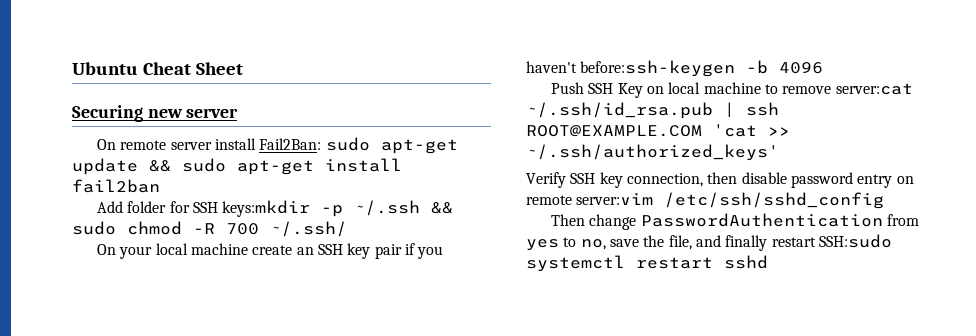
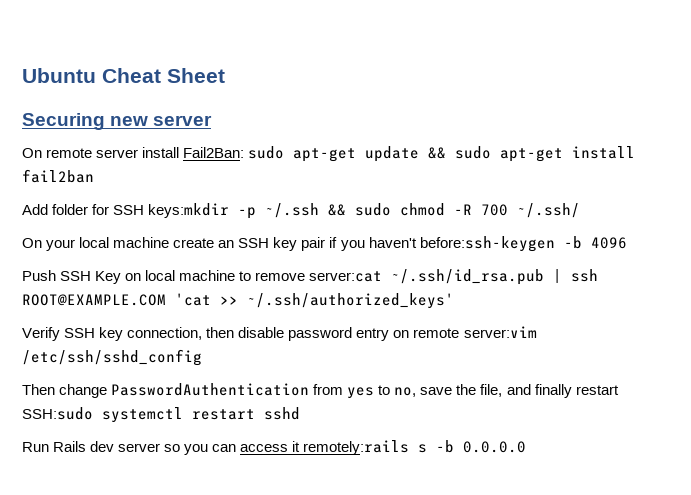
+ Run Rails dev server so you can access it remotely:rails s -b 0.0.0.0

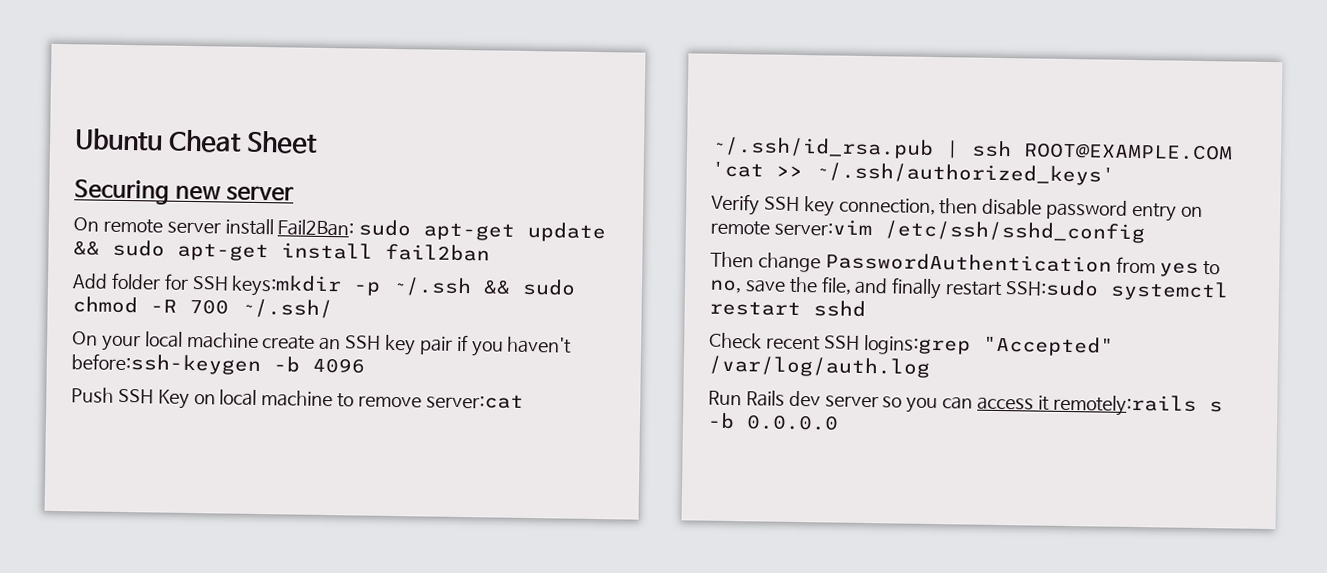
+ Check recent SSH logins:grep "Accepted" /var/log/auth.log

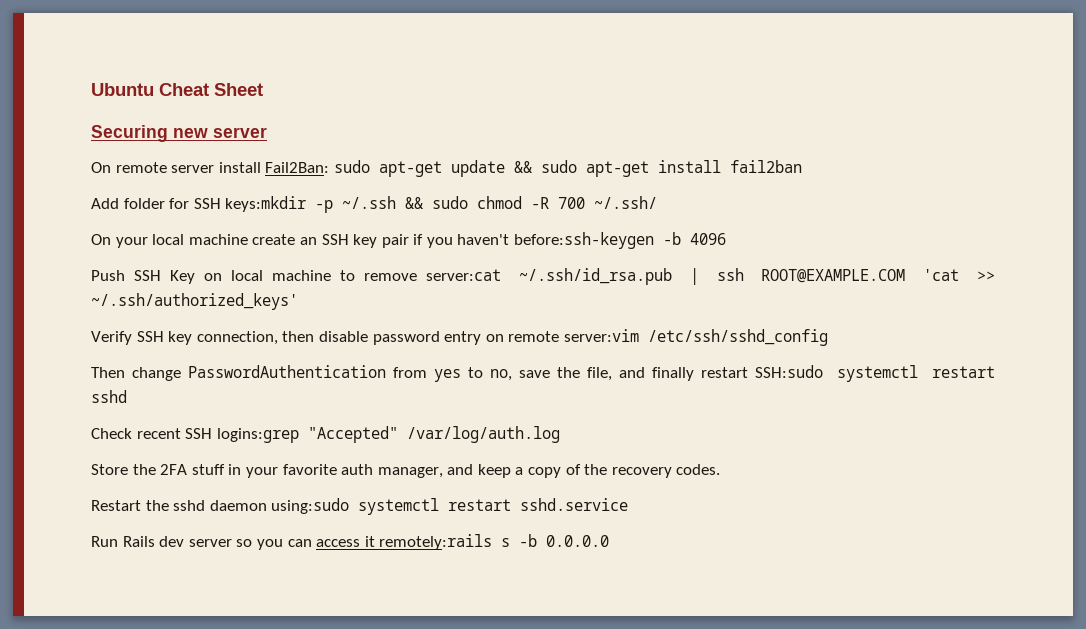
+ Store the 2FA stuff in your favorite auth manager, and keep a copy of the recovery codes.
+ Restart the sshd daemon using:sudo systemctl restart sshd.service

